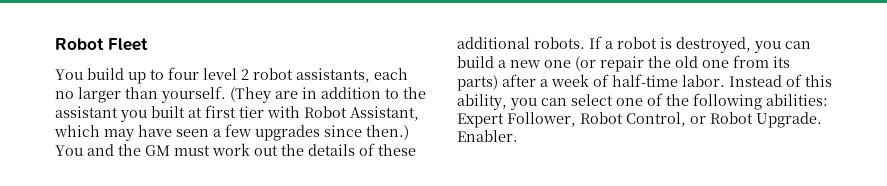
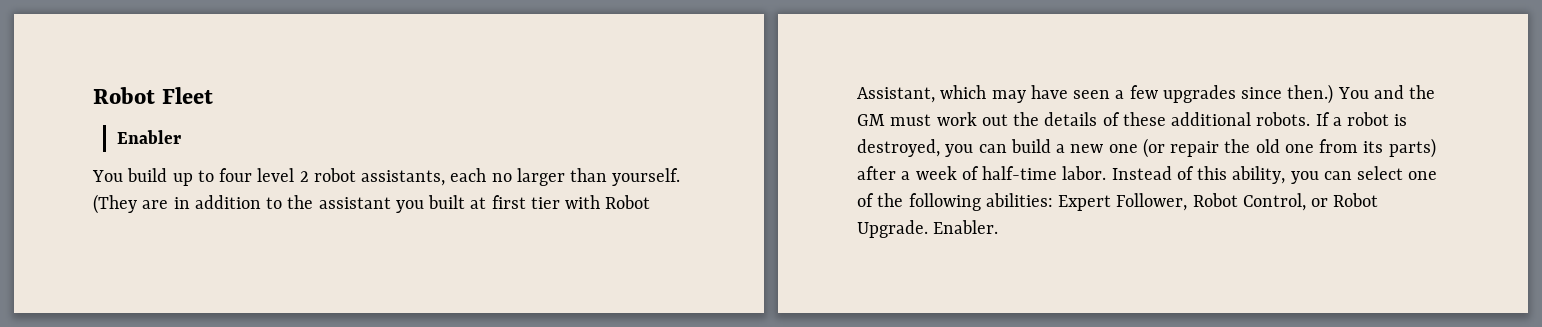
+ Enabler

